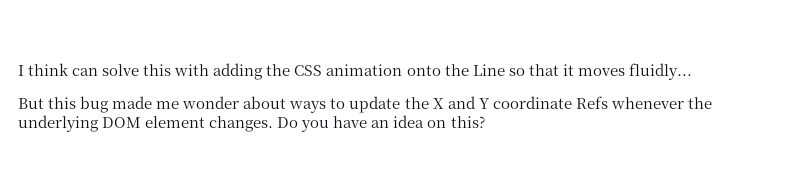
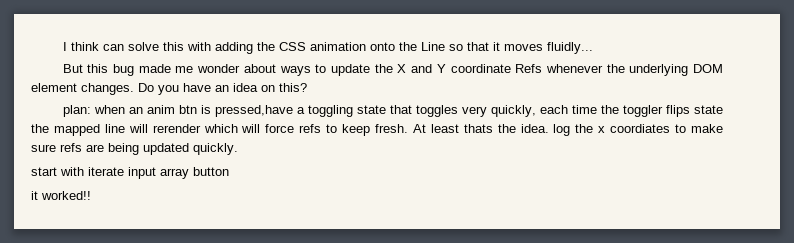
+ plan: when an anim btn is pressed,have a toggling state that toggles very quickly, each time the toggler flips state the mapped line will rerender which will force refs to keep fresh. At least thats the idea. log the x coordiates to make sure refs are being updated quickly.
+ start with iterate input array button
+ it worked!!

